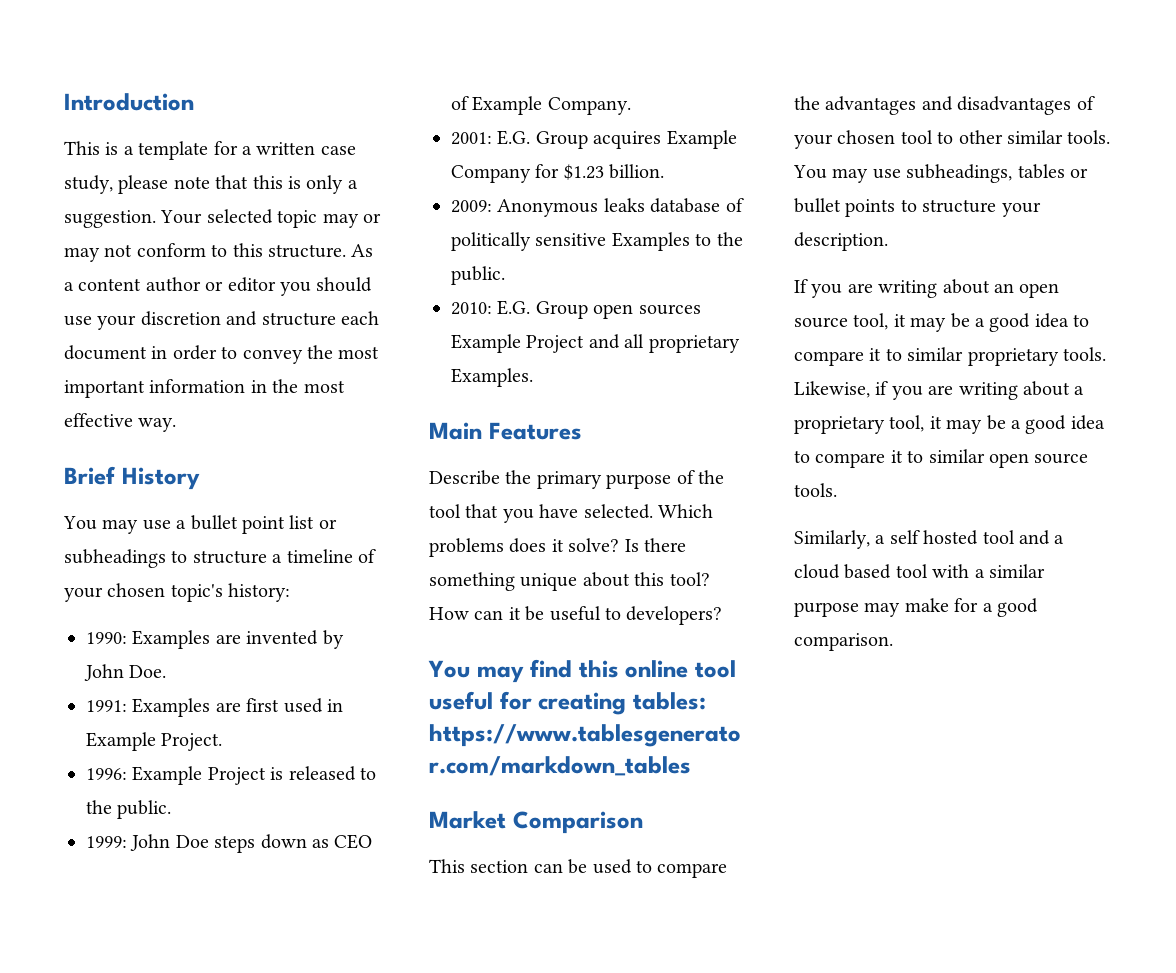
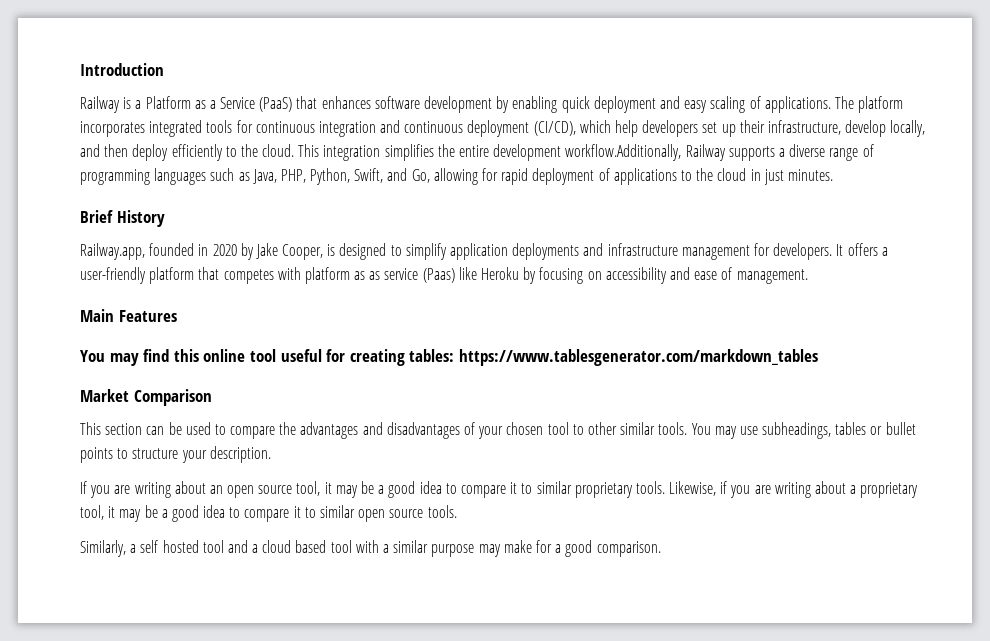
- This is a template for a written case study, please note that this is only a suggestion. Your selected topic may or may not conform to this structure. As a content author or editor you should use your discretion and structure each document in order to convey the most important information in the most effective way.
+ Railway is a Platform as a Service (PaaS) that enhances software development by enabling quick deployment and easy scaling of applications. The platform incorporates integrated tools for continuous integration and continuous deployment (CI/CD), which help developers set up their infrastructure, develop locally, and then deploy efficiently to the cloud. This integration simplifies the entire development workflow.Additionally, Railway supports a diverse range of programming languages such as Java, PHP, Python, Swift, and Go, allowing for rapid deployment of applications to the cloud in just minutes.
  Brief History
- You may use a bullet point list or subheadings to structure a timeline of your chosen topic's history:
- 1990: Examples are invented by John Doe.
- 1991: Examples are first used in Example Project.
- 1996: Example Project is released to the public.
- 1999: John Doe steps down as CEO of Example Company.
- 2001: E.G. Group acquires Example Company for $1.23 billion.
- 2009: Anonymous leaks database of politically sensitive Examples to the public.
- 2010: E.G. Group open sources Example Project and all proprietary Examples.
+ Railway.app, founded in 2020 by Jake Cooper, is designed to simplify application deployments and infrastructure management for developers. It offers a user-friendly platform that competes with platform as as service (Paas) like Heroku by focusing on accessibility and ease of management.
  Main Features
- Describe the primary purpose of the tool that you have selected. Which problems does it solve? Is there something unique about this tool? How can it be useful to developers?

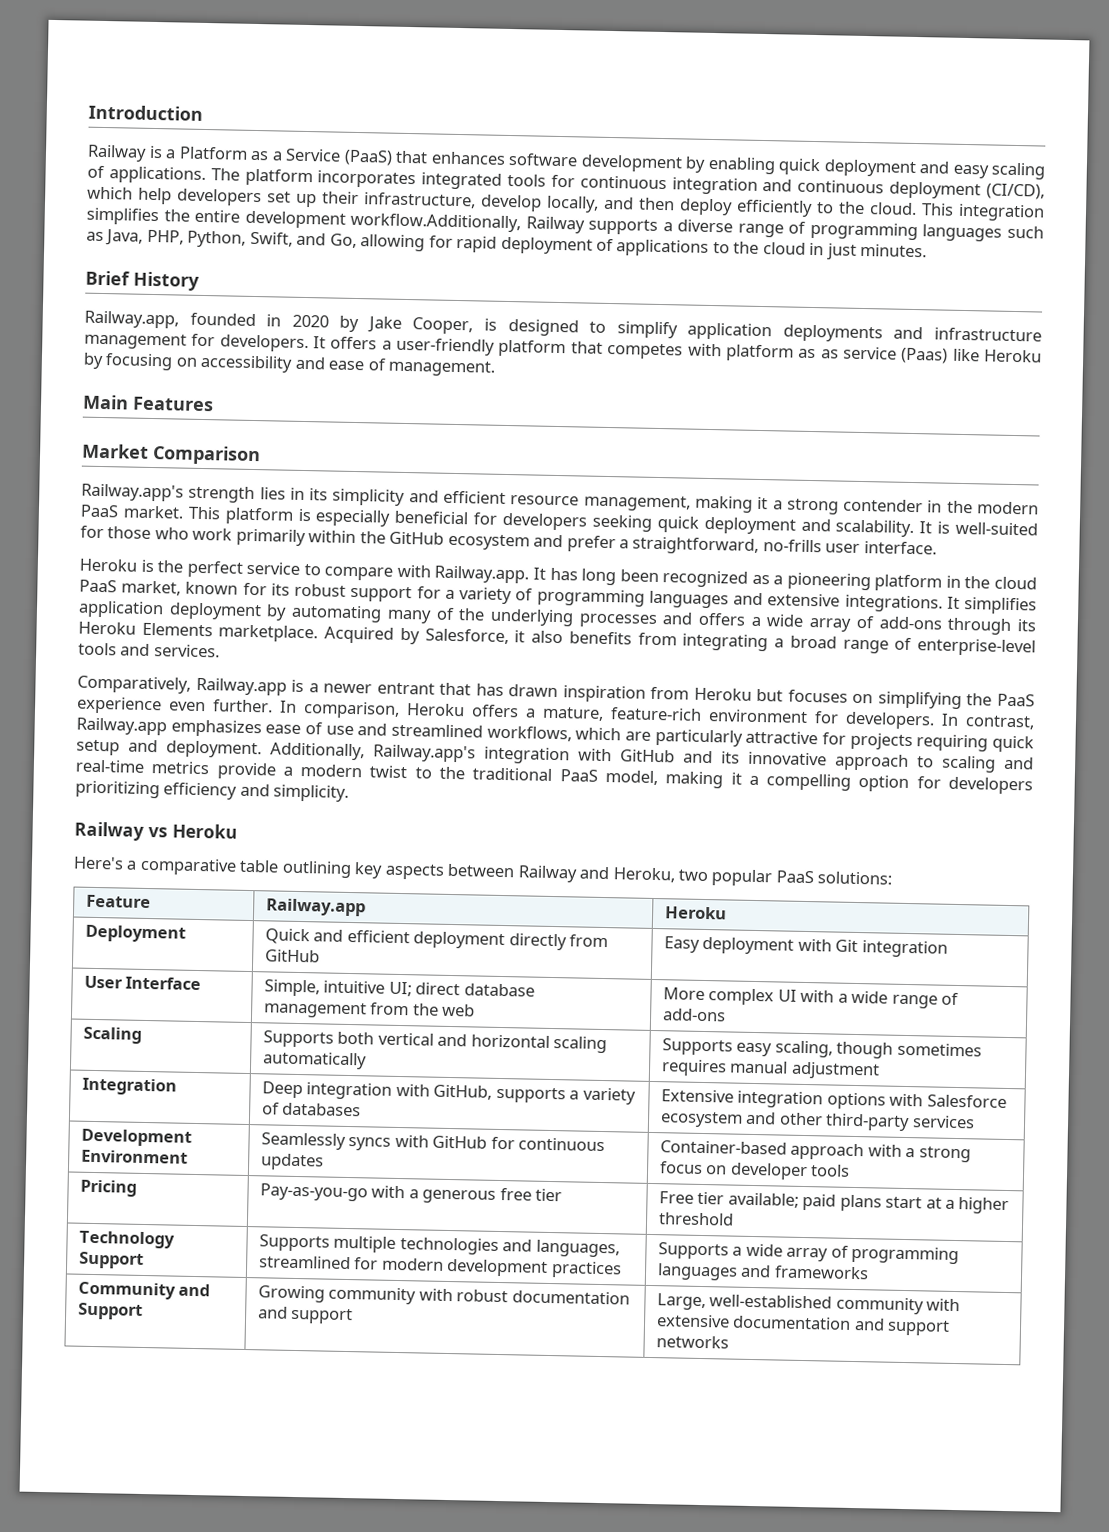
- You may find this online tool useful for creating tables: https://www.tablesgenerator.com/markdown_tables
  Market Comparison
- This section can be used to compare the advantages and disadvantages of your chosen tool to other similar tools. You may use subheadings, tables or bullet points to structure your description.
- If you are writing about an open source tool, it may be a good idea to compare it to similar proprietary tools. Likewise, if you are writing about a proprietary tool, it may be a good idea to compare it to similar open source tools.
- Similarly, a self hosted tool and a cloud based tool with a similar purpose may make for a good comparison.
+ Railway.app's strength lies in its simplicity and efficient resource management, making it a strong contender in the modern PaaS market. This platform is especially beneficial for developers seeking quick deployment and scalability. It is well-suited for those who work primarily within the GitHub ecosystem and prefer a straightforward, no-frills user interface.
+ Heroku is the perfect service to compare with Railway.app. It has long been recognized as a pioneering platform in the cloud PaaS market, known for its robust support for a variety of programming languages and extensive integrations. It simplifies application deployment by automating many of the underlying processes and offers a wide array of add-ons through its Heroku Elements marketplace. Acquired by Salesforce, it also benefits from integrating a broad range of enterprise-level tools and services.
+ Comparatively, Railway.app is a newer entrant that has drawn inspiration from Heroku but focuses on simplifying the PaaS experience even further. In comparison, Heroku offers a mature, feature-rich environment for developers. In contrast, Railway.app emphasizes ease of use and streamlined workflows, which are particularly attractive for projects requiring quick setup and deployment. Additionally, Railway.app's integration with GitHub and its innovative approach to scaling and real-time metrics provide a modern twist to the traditional PaaS model, making it a compelling option for developers prioritizing efficiency and simplicity.
+ Railway vs Heroku
+ Here's a comparative table outlining key aspects between Railway and Heroku, two popular PaaS solutions:
+ Feature | Railway.app | Heroku
+ Deployment | Quick and efficient deployment directly from GitHub | Easy deployment with Git integration
+ User Interface | Simple, intuitive UI; direct database management from the web | More complex UI with a wide range of add-ons
+ Scaling | Supports both vertical and horizontal scaling automatically | Supports easy scaling, though sometimes requires manual adjustment
+ Integration | Deep integration with GitHub, supports a variety of databases | Extensive integration options with Salesforce ecosystem and other third-party services
+ Development Environment | Seamlessly syncs with GitHub for continuous updates | Container-based approach with a strong focus on developer tools
+ Pricing | Pay-as-you-go with a generous free tier | Free tier available; paid plans start at a higher threshold
+ Technology Support | Supports multiple technologies and languages, streamlined for modern development practices | Supports a wide array of programming languages and frameworks
+ Community and Support | Growing community with robust documentation and support | Large, well-established community with extensive documentation and support networks

